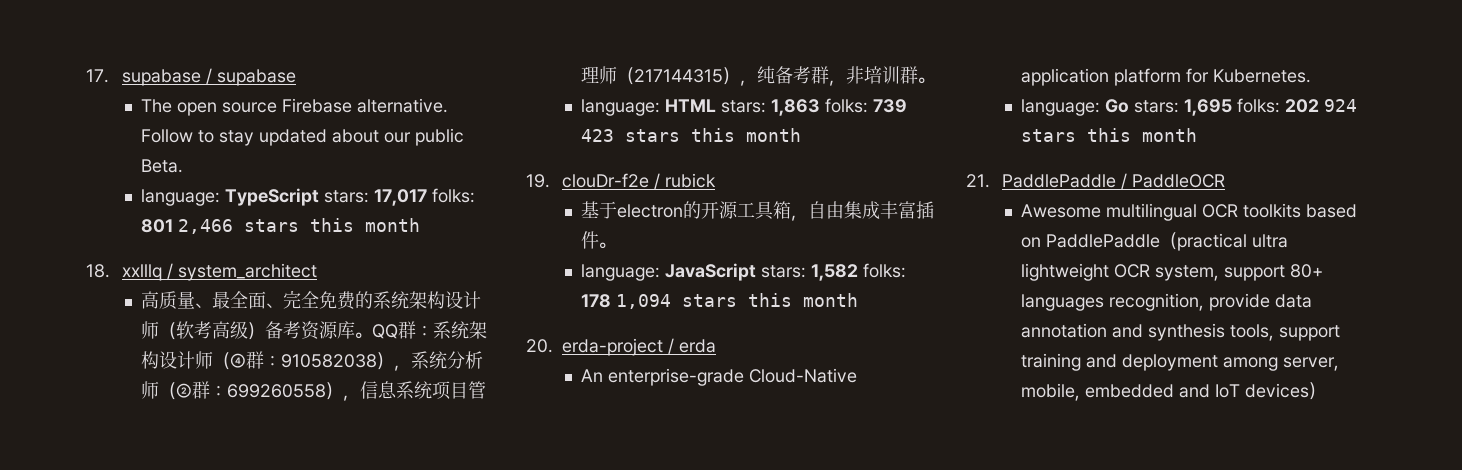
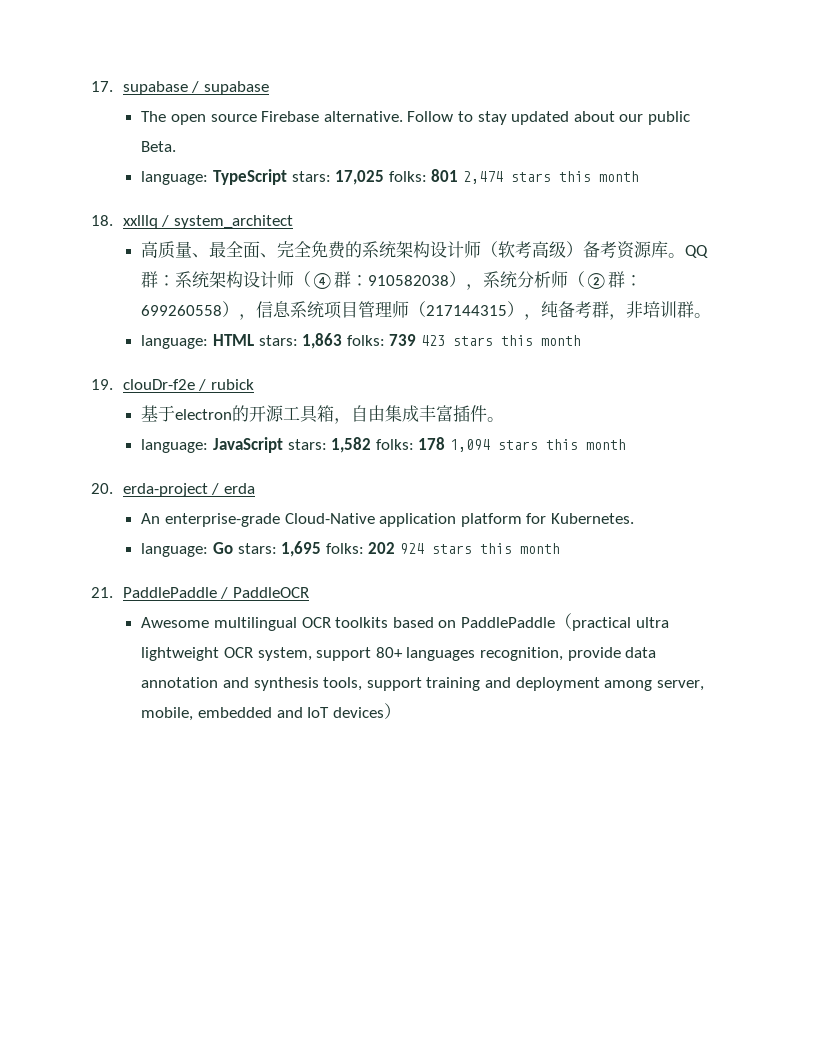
- language: TypeScript stars: 17,017 folks: 801 2,466 stars this month
+ language: TypeScript stars: 17,025 folks: 801 2,474 stars this month

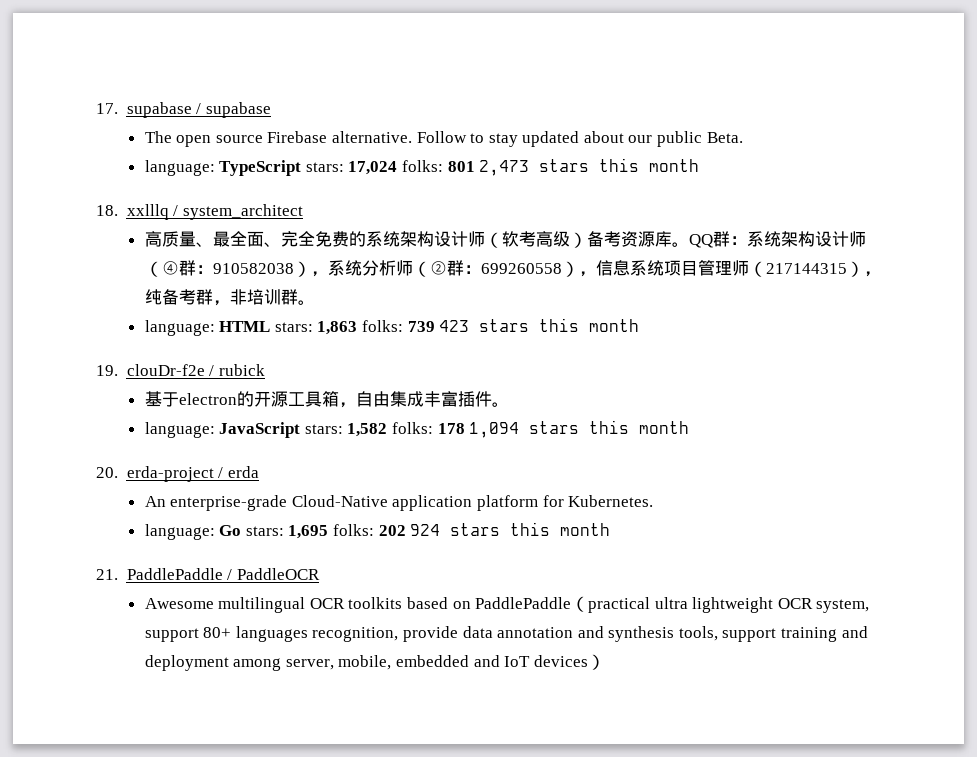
- language: TypeScript stars: 17,025 folks: 801 2,474 stars this month
+ language: TypeScript stars: 17,024 folks: 801 2,473 stars this month

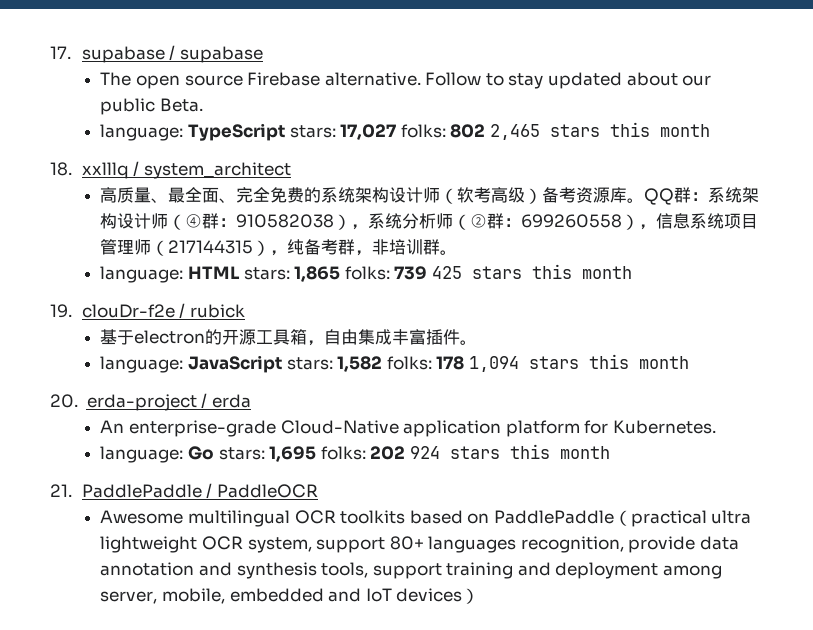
- language: TypeScript stars: 17,024 folks: 801 2,473 stars this month
+ language: TypeScript stars: 17,027 folks: 802 2,465 stars this month
- language: HTML stars: 1,863 folks: 739 423 stars this month
+ language: HTML stars: 1,865 folks: 739 425 stars this month

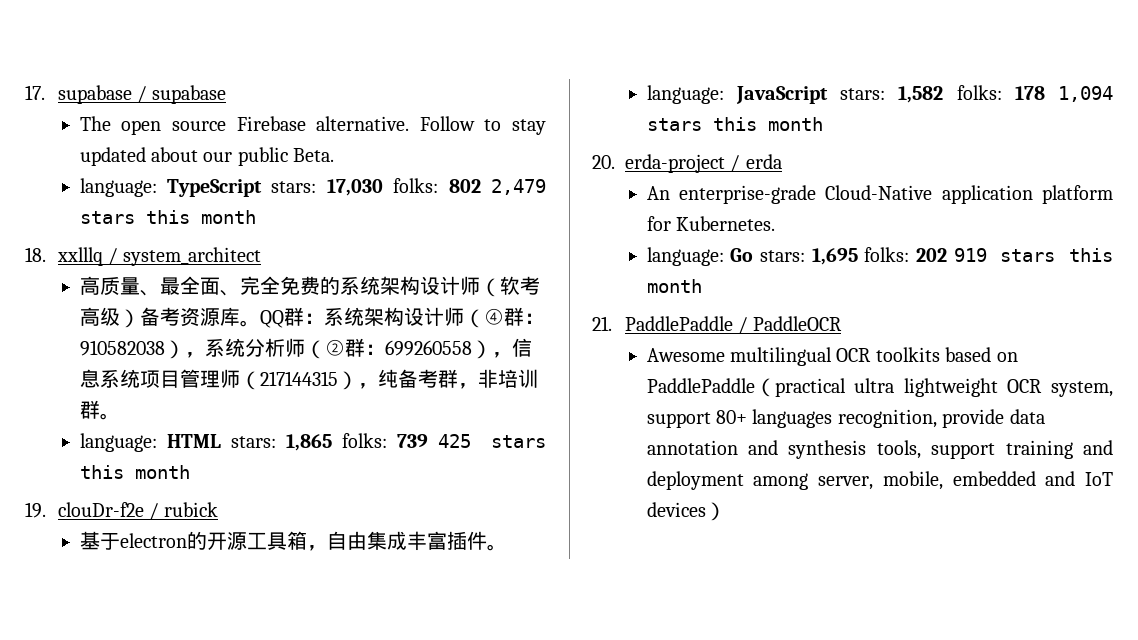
- language: TypeScript stars: 17,027 folks: 802 2,465 stars this month
+ language: TypeScript stars: 17,030 folks: 802 2,479 stars this month
- language: Go stars: 1,695 folks: 202 924 stars this month
+ language: Go stars: 1,695 folks: 202 919 stars this month

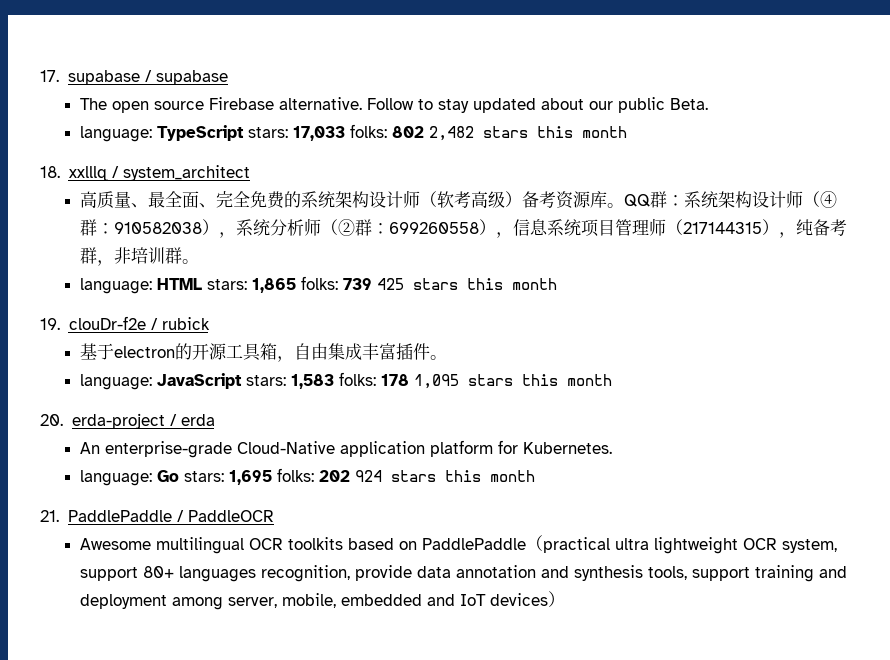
- language: TypeScript stars: 17,030 folks: 802 2,479 stars this month
+ language: TypeScript stars: 17,033 folks: 802 2,482 stars this month
- language: JavaScript stars: 1,582 folks: 178 1,094 stars this month
+ language: JavaScript stars: 1,583 folks: 178 1,095 stars this month
- language: Go stars: 1,695 folks: 202 919 stars this month
+ language: Go stars: 1,695 folks: 202 924 stars this month

